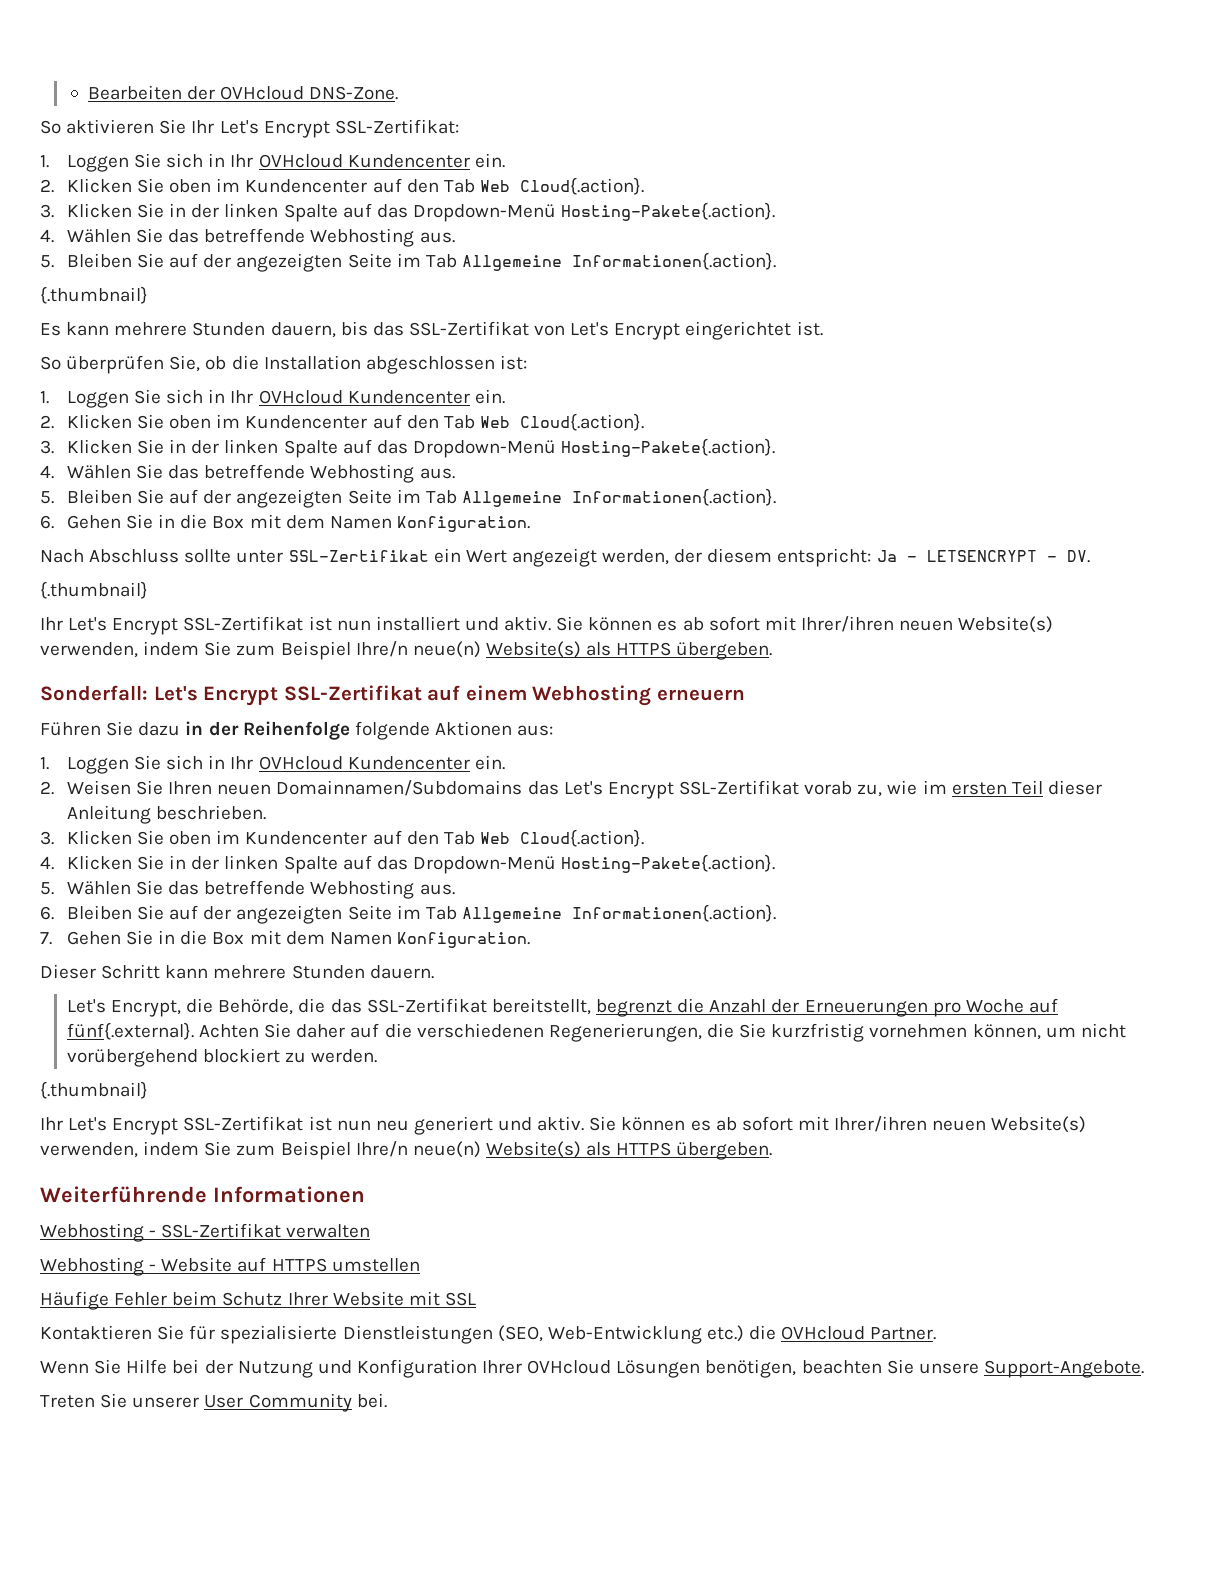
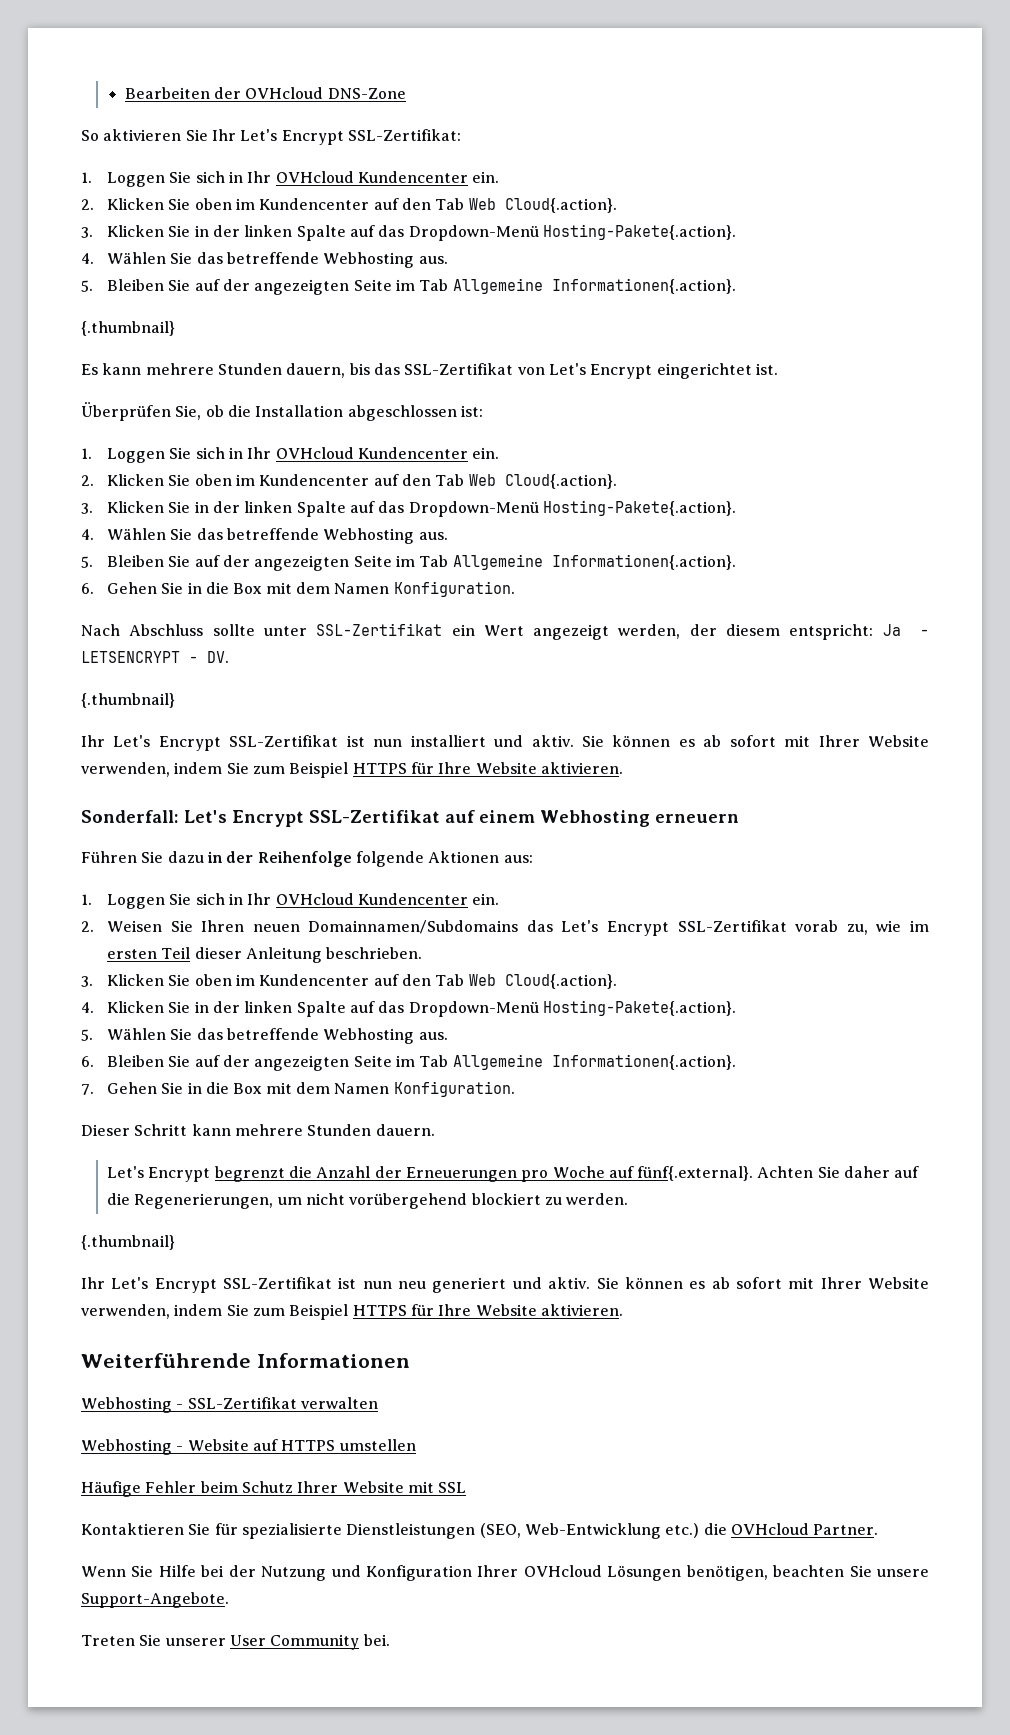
- Bearbeiten der OVHcloud DNS-Zone.
+ Bearbeiten der OVHcloud DNS-Zone
- So überprüfen Sie, ob die Installation abgeschlossen ist:
+ Überprüfen Sie, ob die Installation abgeschlossen ist:
- Ihr Let's Encrypt SSL-Zertifikat ist nun installiert und aktiv. Sie können es ab sofort mit Ihrer/ihren neuen Website(s) verwenden, indem Sie zum Beispiel Ihre/n neue(n) Website(s) als HTTPS übergeben.
+ Ihr Let's Encrypt SSL-Zertifikat ist nun installiert und aktiv. Sie können es ab sofort mit Ihrer Website verwenden, indem Sie zum Beispiel HTTPS für Ihre Website aktivieren.
- Let's Encrypt, die Behörde, die das SSL-Zertifikat bereitstellt, begrenzt die Anzahl der Erneuerungen pro Woche auf fünf{.external}. Achten Sie daher auf die verschiedenen Regenerierungen, die Sie kurzfristig vornehmen können, um nicht vorübergehend blockiert zu werden.
+ Let's Encrypt begrenzt die Anzahl der Erneuerungen pro Woche auf fünf{.external}. Achten Sie daher auf die Regenerierungen, um nicht vorübergehend blockiert zu werden.
- Ihr Let's Encrypt SSL-Zertifikat ist nun neu generiert und aktiv. Sie können es ab sofort mit Ihrer/ihren neuen Website(s) verwenden, indem Sie zum Beispiel Ihre/n neue(n) Website(s) als HTTPS übergeben.
+ Ihr Let's Encrypt SSL-Zertifikat ist nun neu generiert und aktiv. Sie können es ab sofort mit Ihrer Website verwenden, indem Sie zum Beispiel HTTPS für Ihre Website aktivieren.

